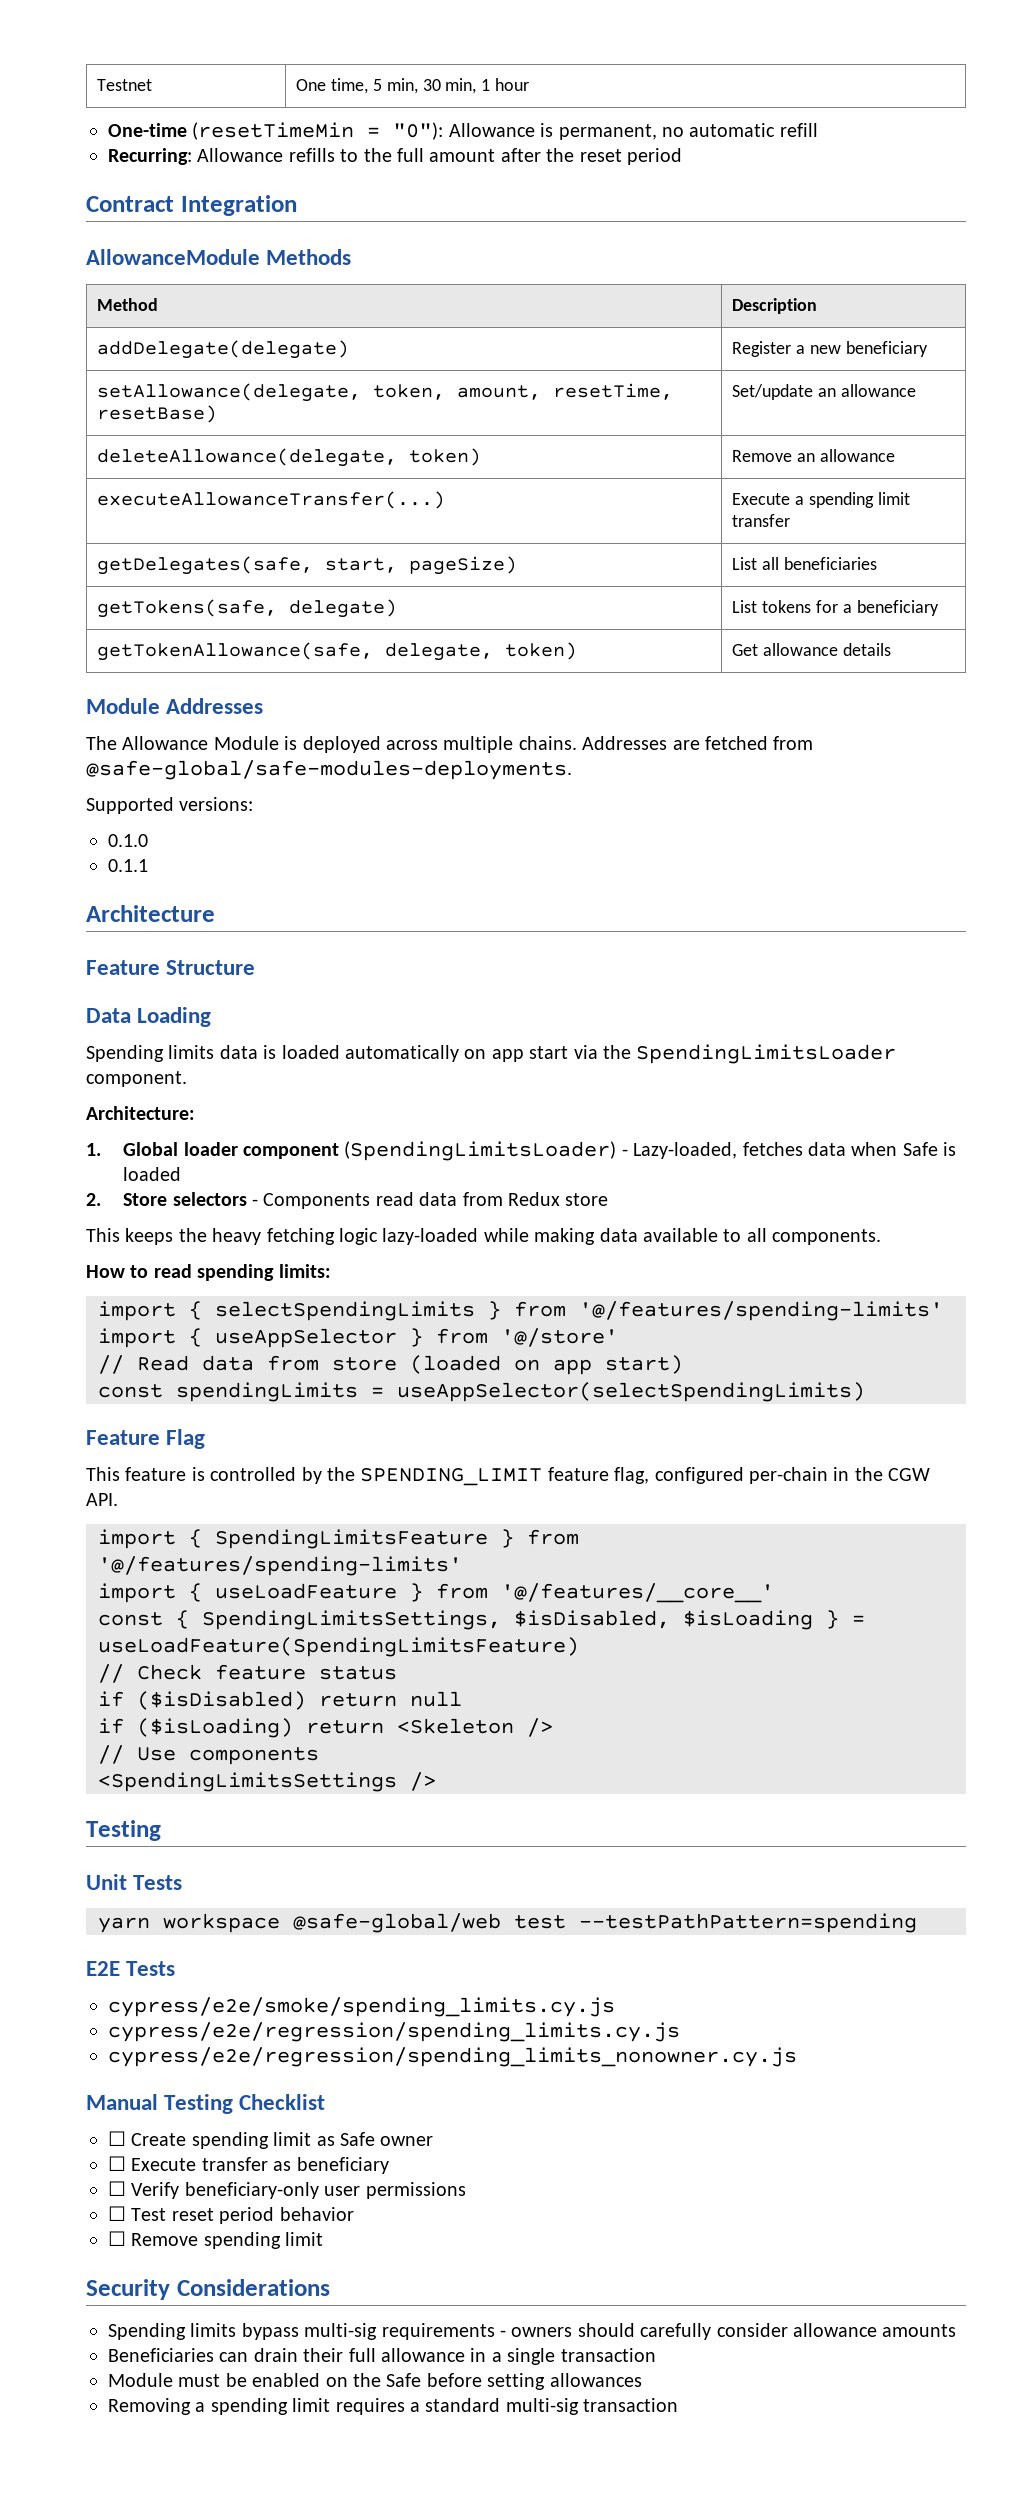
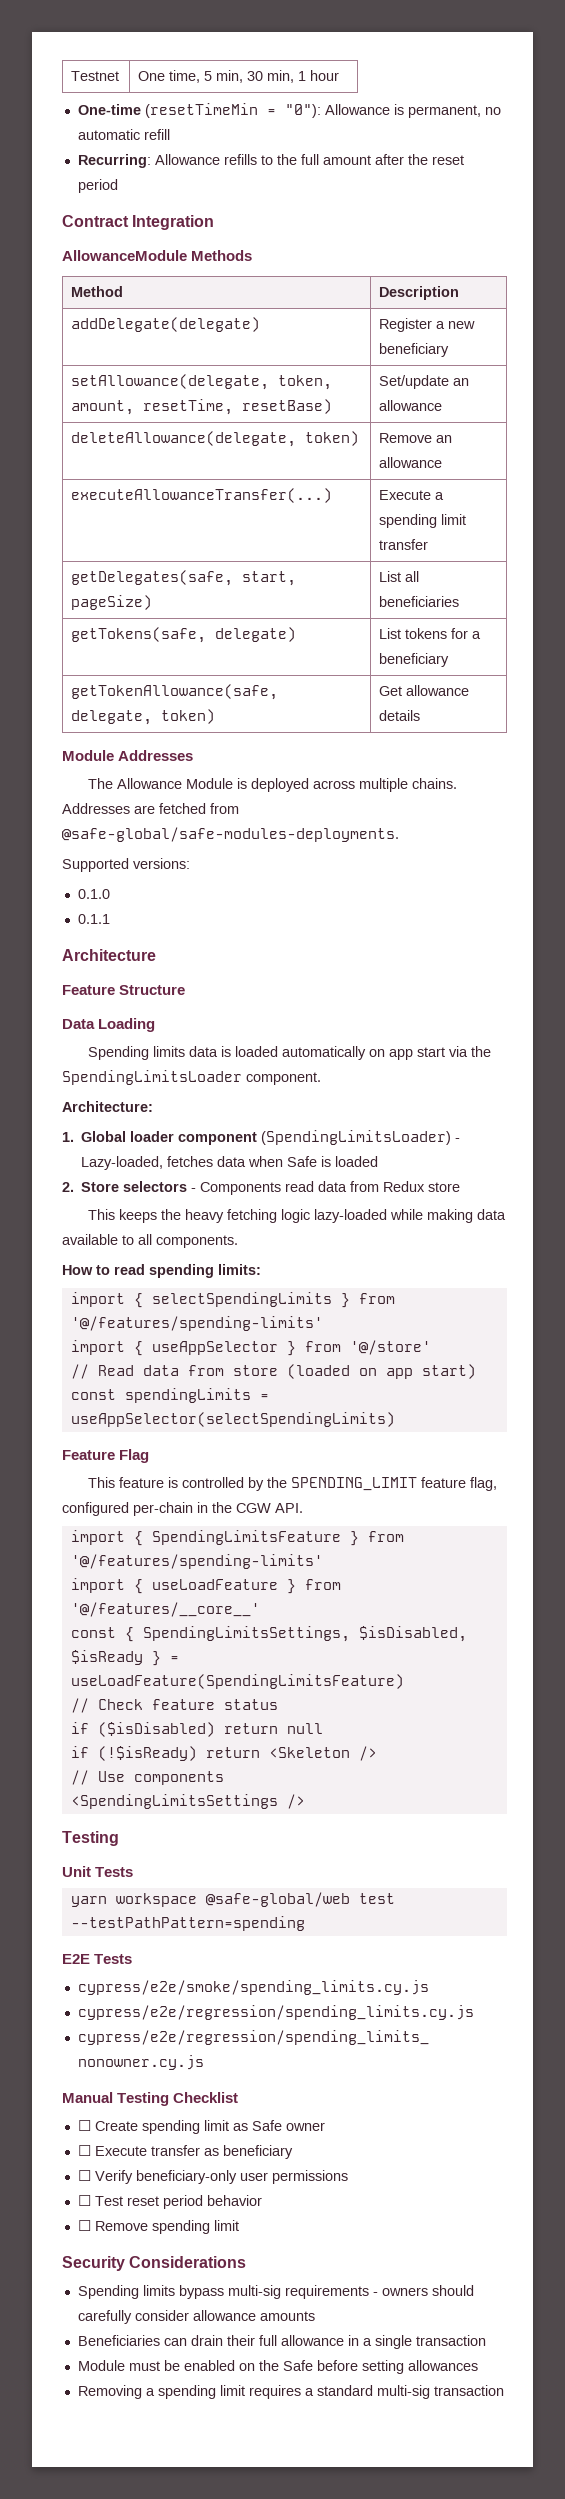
- const { SpendingLimitsSettings, $isDisabled, $isLoading } = useLoadFeature(SpendingLimitsFeature)
+ const { SpendingLimitsSettings, $isDisabled, $isReady } = useLoadFeature(SpendingLimitsFeature)
- if ($isLoading) return <Skeleton />
+ if (!$isReady) return <Skeleton />

